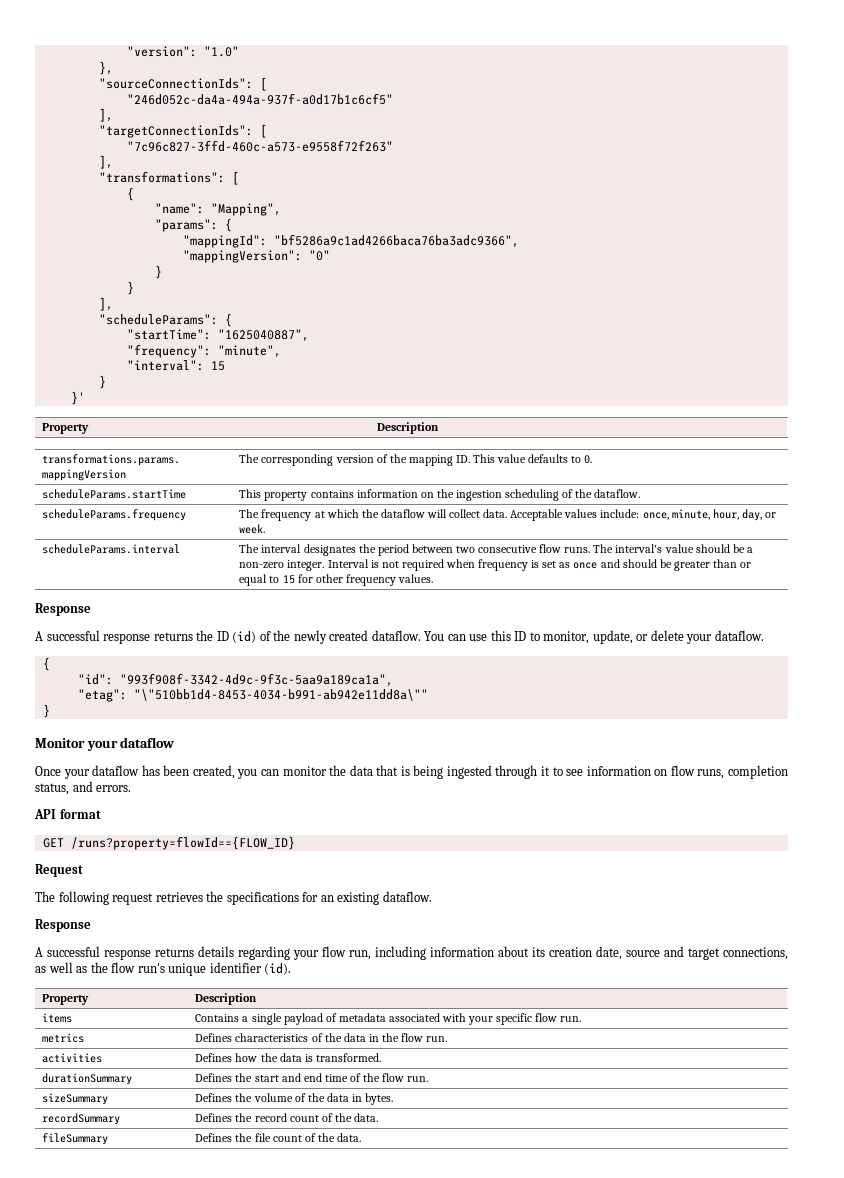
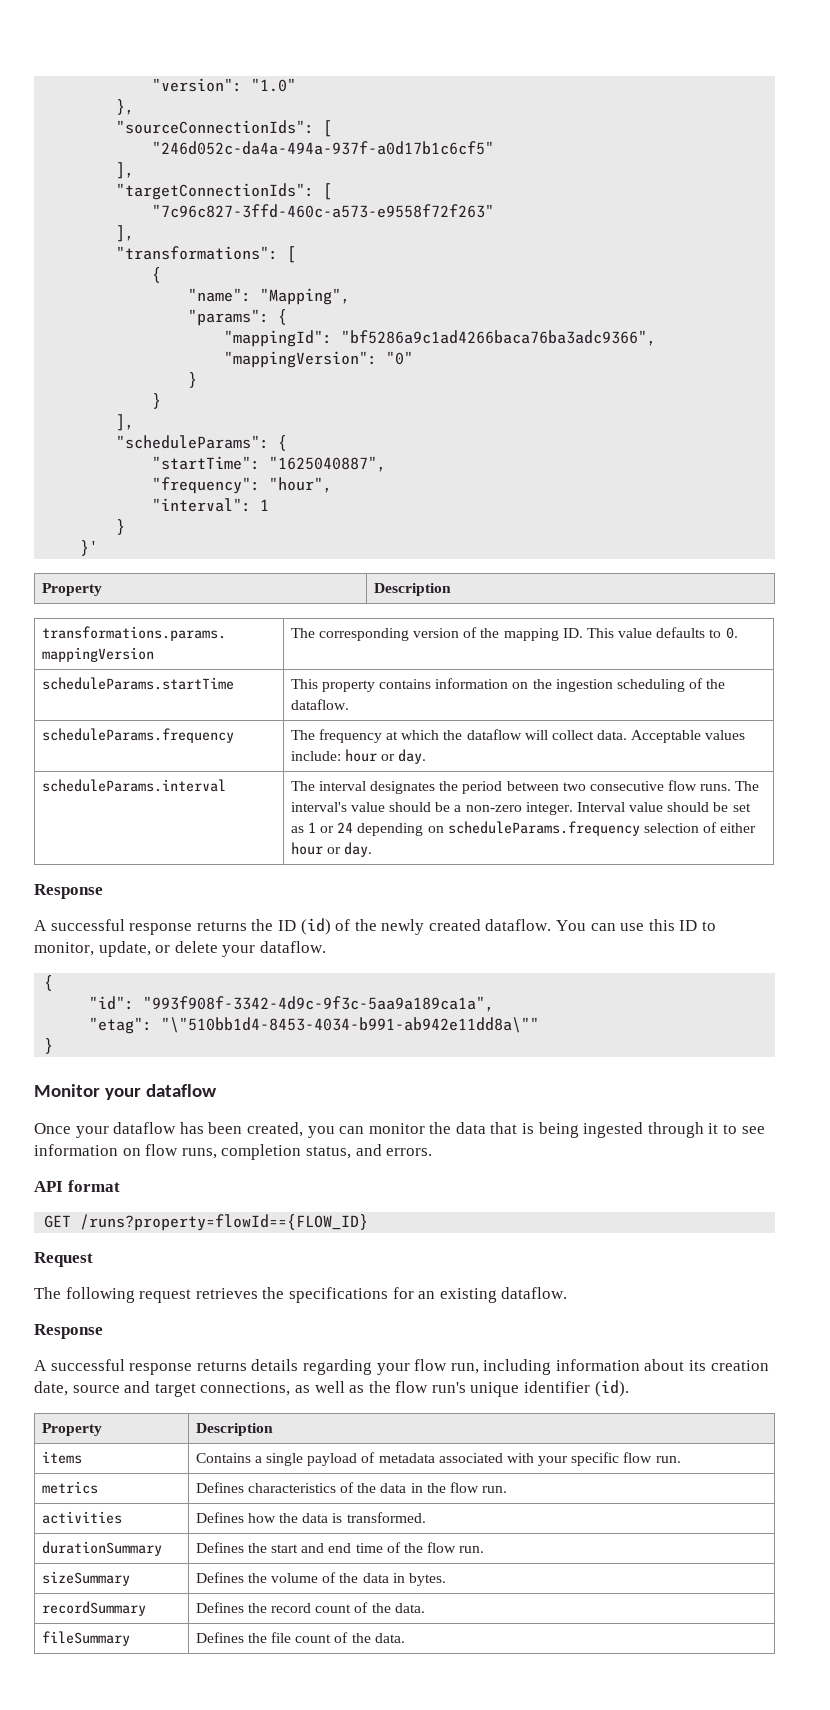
- "frequency": "minute",
+ "frequency": "hour",
- "interval": 15
+ "interval": 1
- scheduleParams.frequency | The frequency at which the dataflow will collect data. Acceptable values include: once, minute, hour, day, or week.
+ scheduleParams.frequency | The frequency at which the dataflow will collect data. Acceptable values include: hour or day.
- Interval is not required when frequency is set as once and should be greater than or equal to 15 for other frequency values.
+ Interval value should be set as 1 or 24 depending on scheduleParams.frequency selection of either hour or day.

